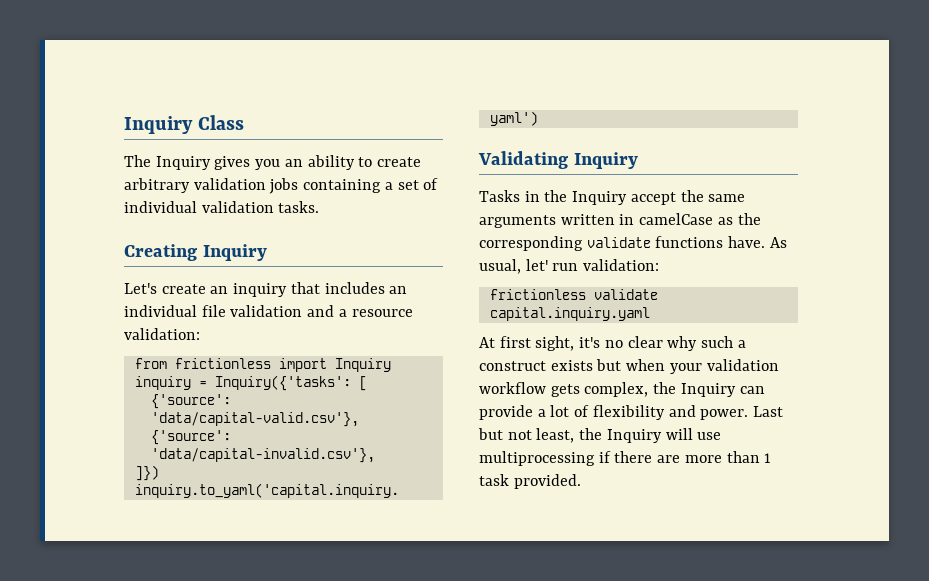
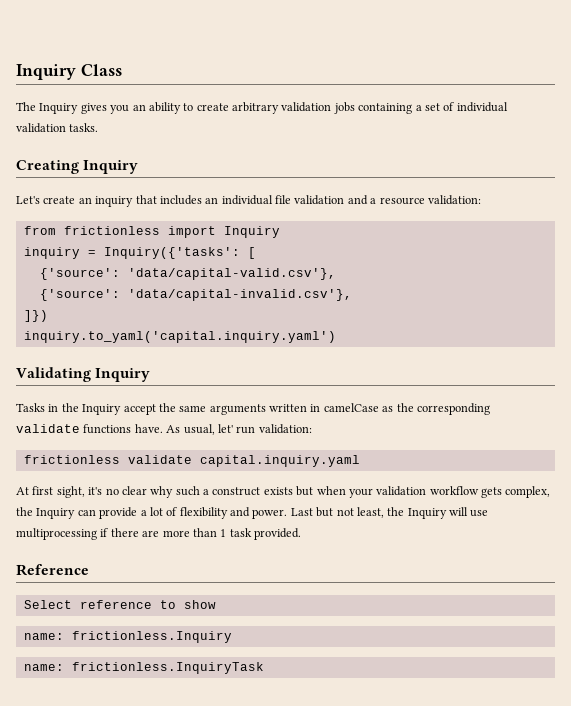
+ Reference
+ Select reference to show
+ name: frictionless.Inquiry
+ name: frictionless.InquiryTask

